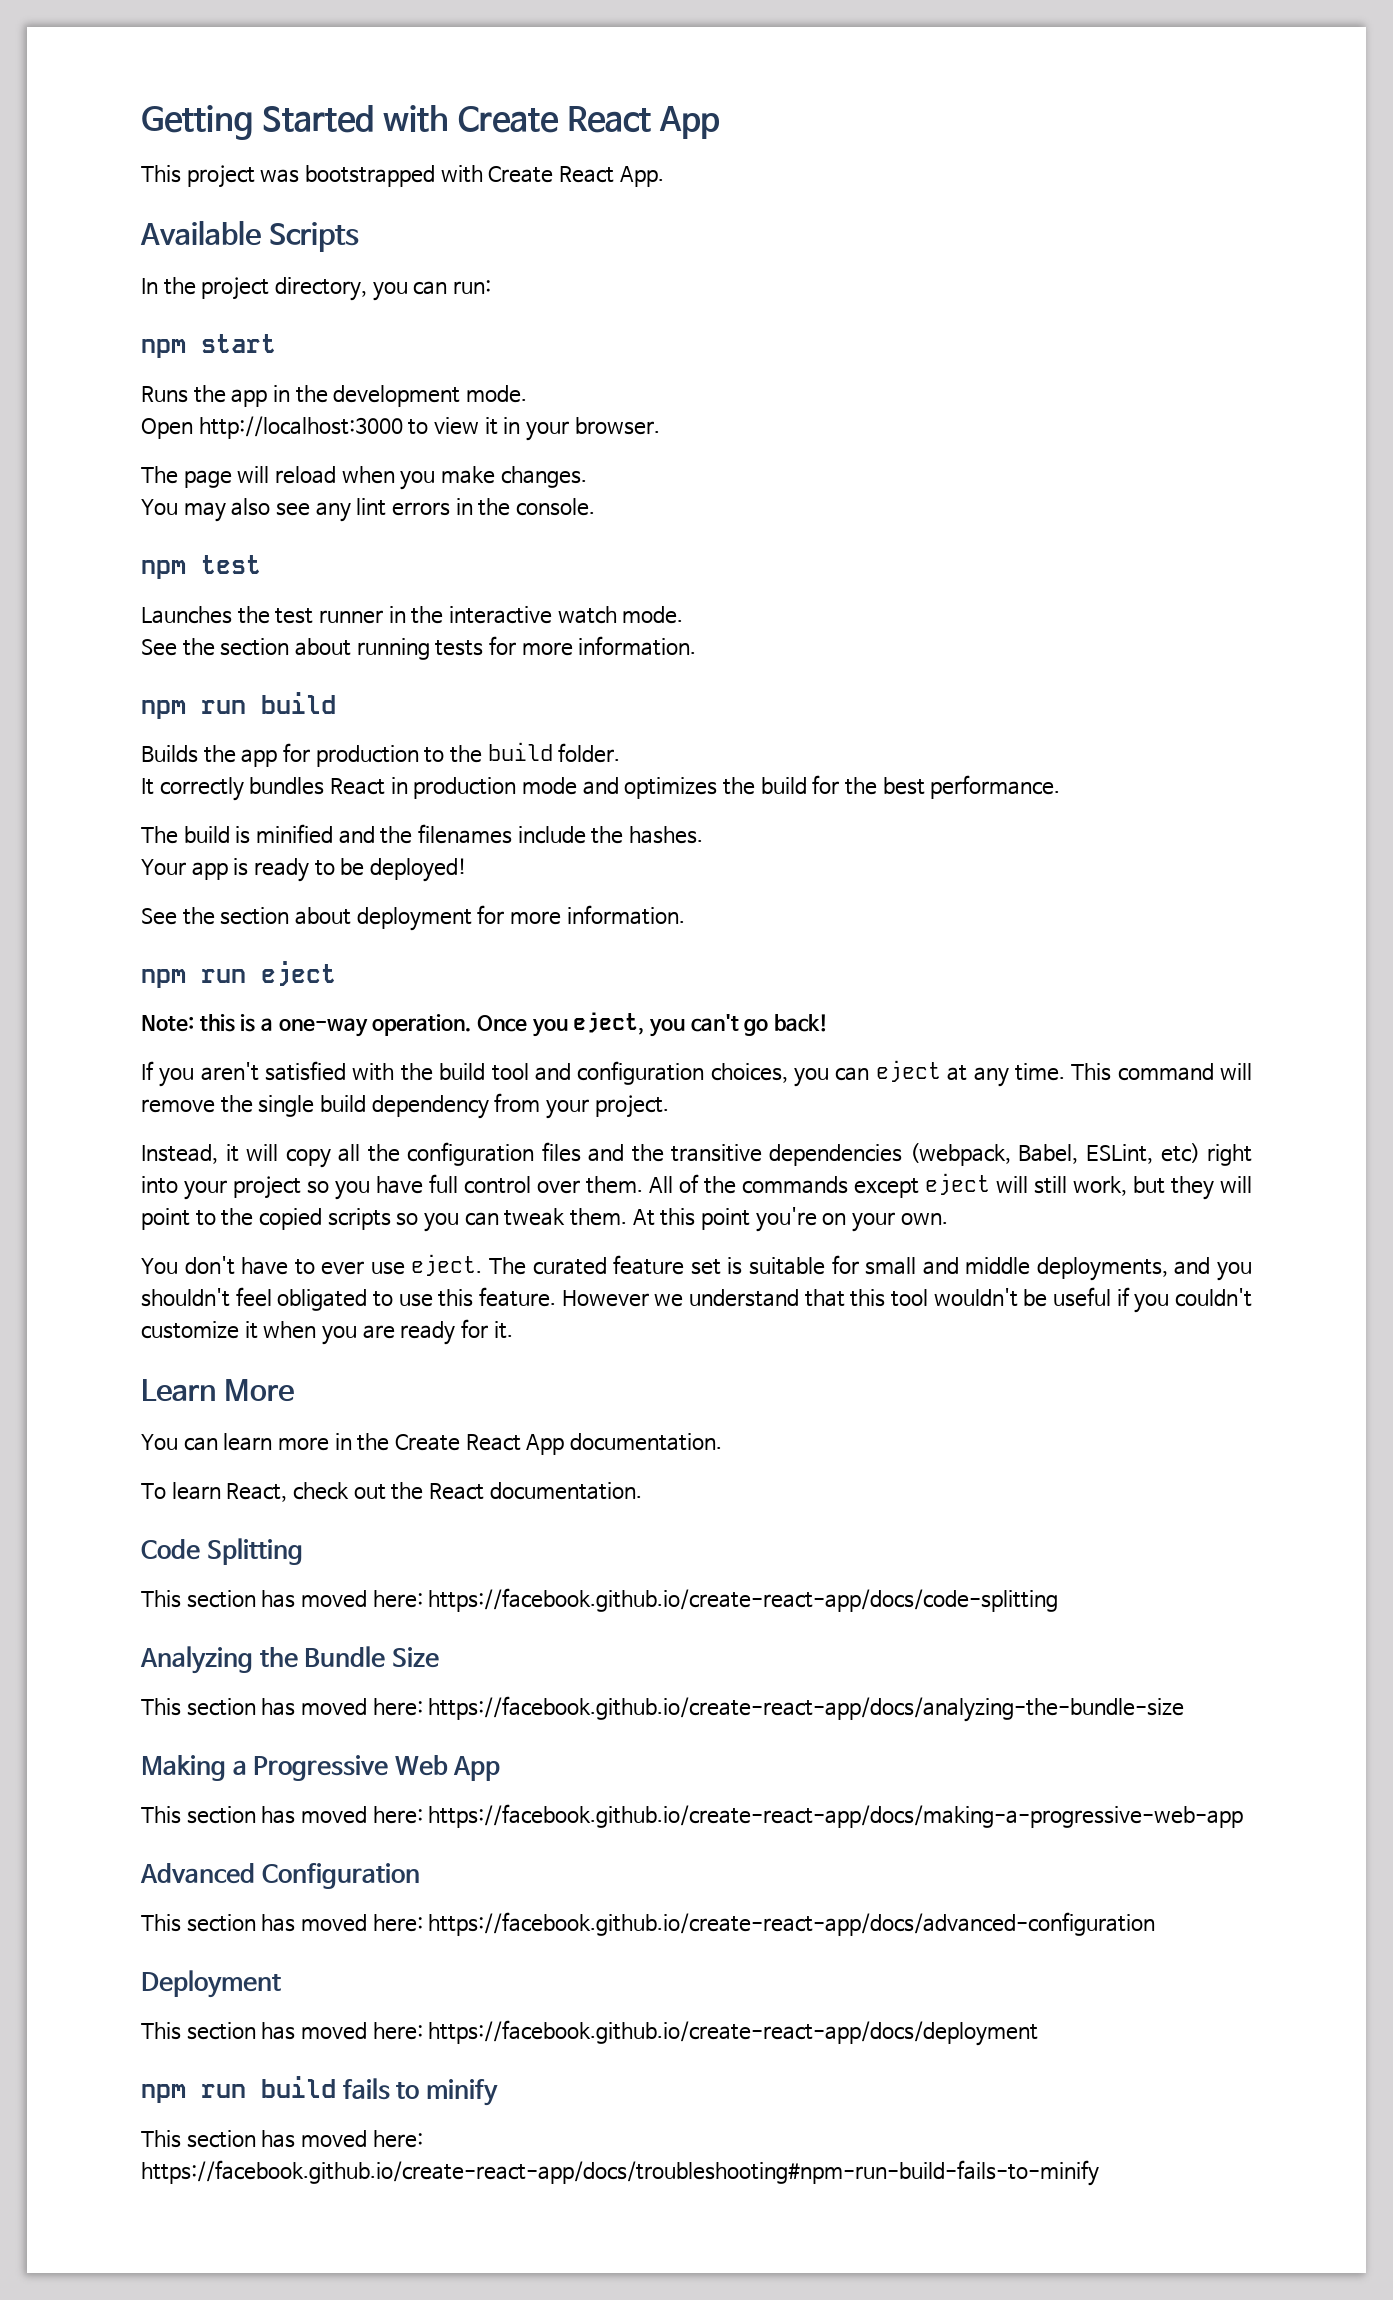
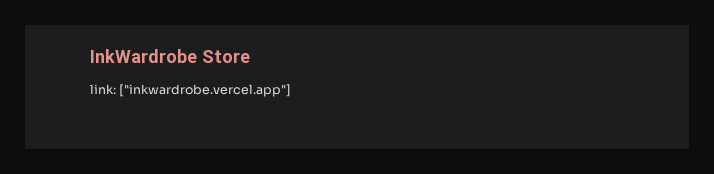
- Getting Started with Create React App
- This project was bootstrapped with Create React App.
- Available Scripts
- In the project directory, you can run:
- npm start
- Runs the app in the development mode.
- Open http://localhost:3000 to view it in your browser.
- The page will reload when you make changes.
- You may also see any lint errors in the console.
- npm test
- Launches the test runner in the interactive watch mode.
- See the section about running tests for more information.
- npm run build
- Builds the app for production to the build folder.
- It correctly bundles React in production mode and optimizes the build for the best performance.
- The build is minified and the filenames include the hashes.
- Your app is ready to be deployed!
- See the section about deployment for more information.
- npm run eject
- Note: this is a one-way operation. Once you eject, you can't go back!
- If you aren't satisfied with the build tool and configuration choices, you can eject at any time. This command will remove the single build dependency from your project.
- Instead, it will copy all the configuration files and the transitive dependencies (webpack, Babel, ESLint, etc) right into your project so you have full control over them. All of the commands except eject will still work, but they will point to the copied scripts so you can tweak them. At this point you're on your own.
- You don't have to ever use eject. The curated feature set is suitable for small and middle deployments, and you shouldn't feel obligated to use this feature. However we understand that this tool wouldn't be useful if you couldn't customize it when you are ready for it.
- Learn More
- You can learn more in the Create React App documentation.
- To learn React, check out the React documentation.
- Code Splitting
- This section has moved here: https://facebook.github.io/create-react-app/docs/code-splitting
- Analyzing the Bundle Size
- This section has moved here: https://facebook.github.io/create-react-app/docs/analyzing-the-bundle-size
- Making a Progressive Web App
- This section has moved here: https://facebook.github.io/create-react-app/docs/making-a-progressive-web-app
- Advanced Configuration
- This section has moved here: https://facebook.github.io/create-react-app/docs/advanced-configuration
- Deployment
- This section has moved here: https://facebook.github.io/create-react-app/docs/deployment
- npm run build fails to minify
- This section has moved here: https://facebook.github.io/create-react-app/docs/troubleshooting#npm-run-build-fails-to-minify
+ InkWardrobe Store
+ link: ["inkwardrobe.vercel.app"]

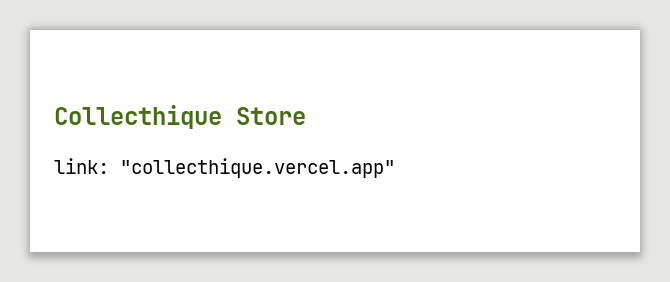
- InkWardrobe Store
+ Collecthique Store
- link: ["inkwardrobe.vercel.app"]
+ link: "collecthique.vercel.app"

